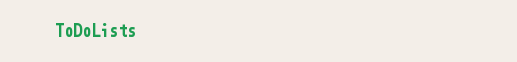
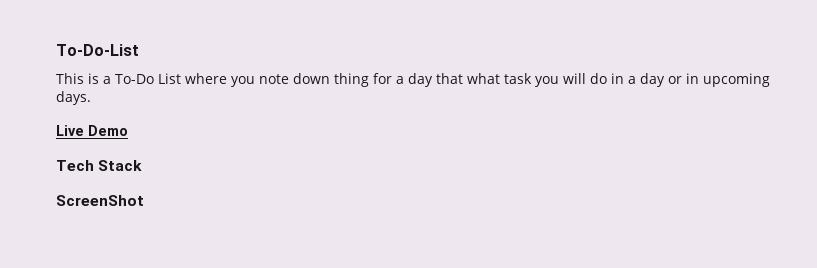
- ToDoLists
+ To-Do-List
+ This is a To-Do List where you note down thing for a day that what task you will do in a day or in upcoming days.
+ Live Demo
+ Tech Stack
+ ScreenShot

